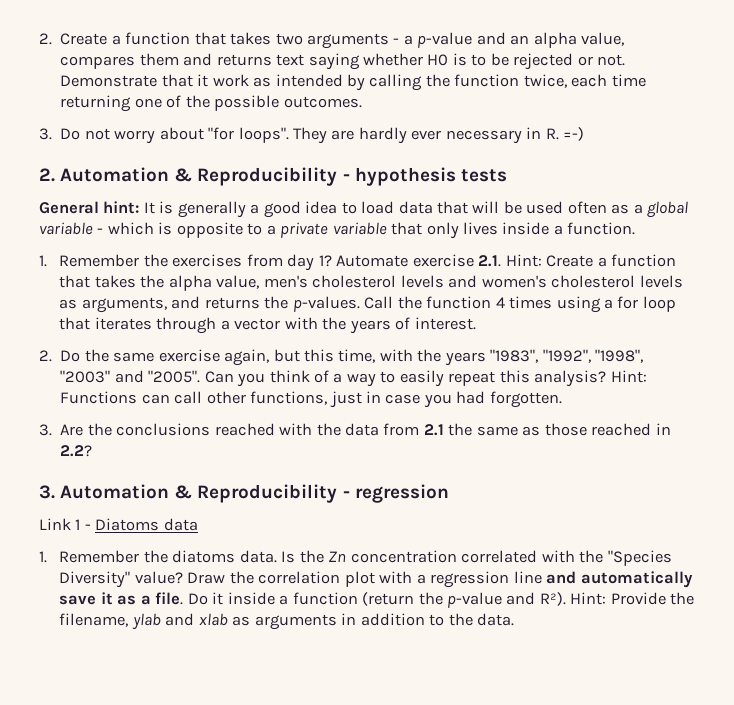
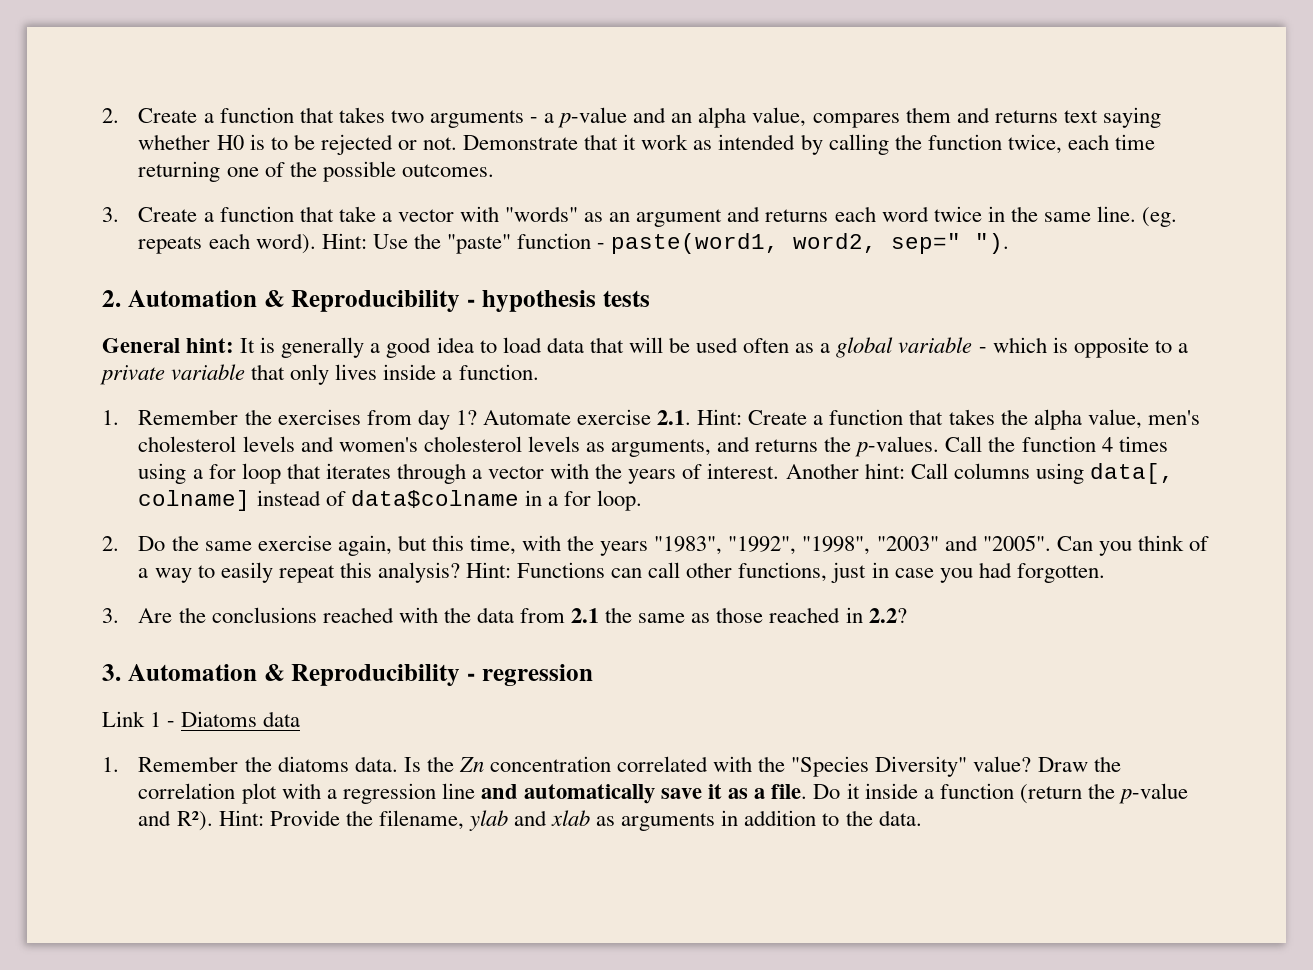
- 3. Do not worry about "for loops". They are hardly ever necessary in R. =-)
+ 3. Create a function that take a vector with "words" as an argument and returns each word twice in the same line. (eg. repeats each word). Hint: Use the "paste" function - paste(word1, word2, sep=" ").
+ Another hint: Call columns using data[, colname] instead of data$colname in a for loop.

